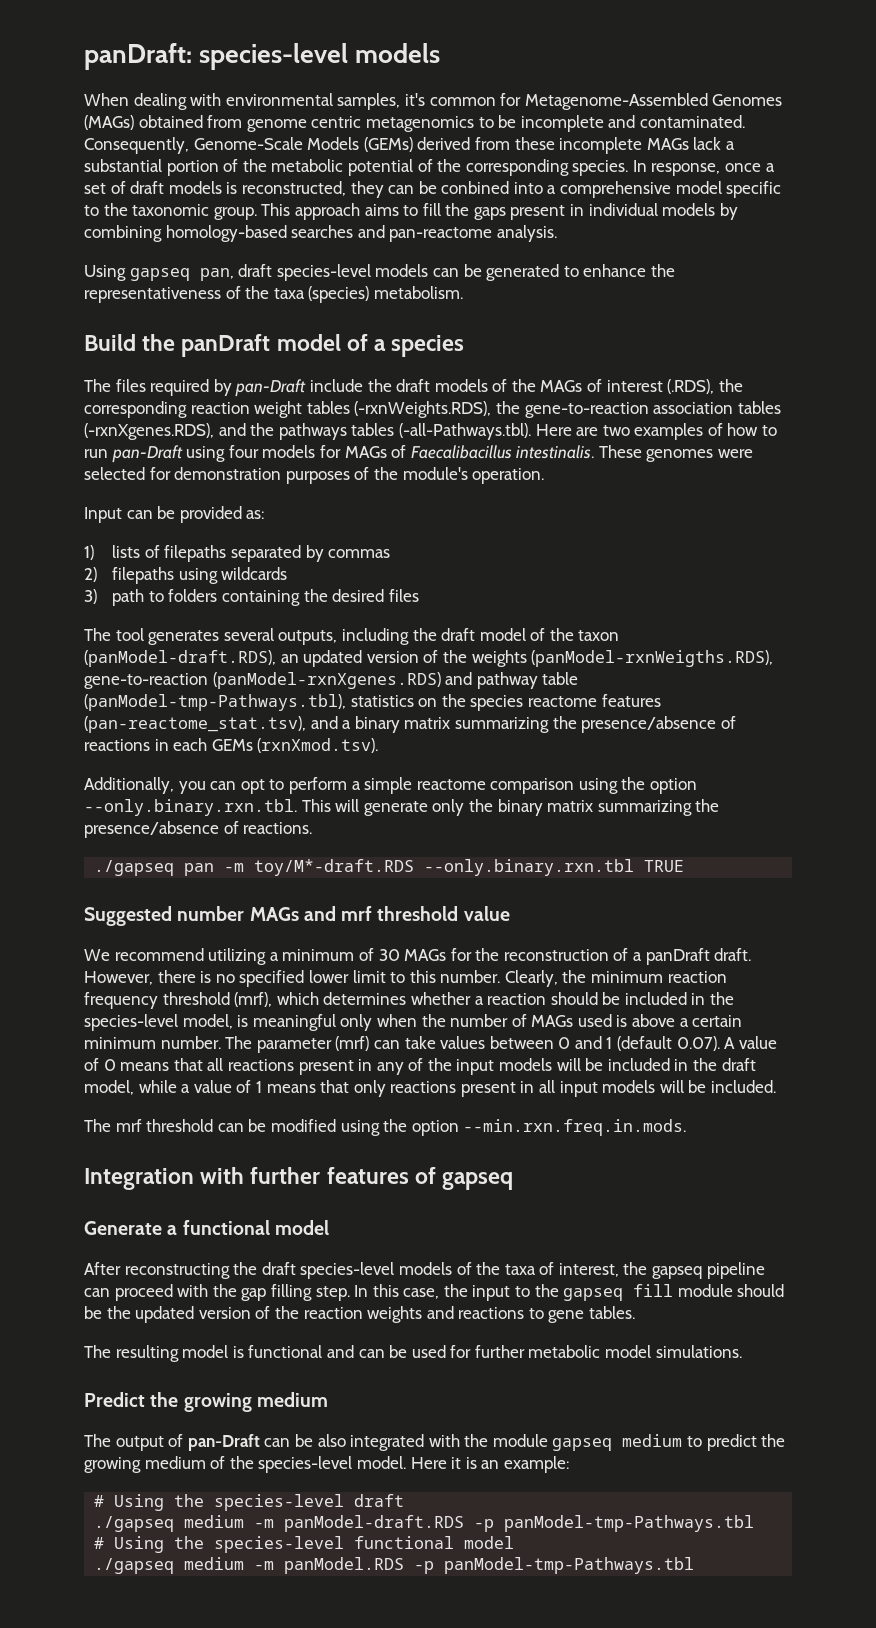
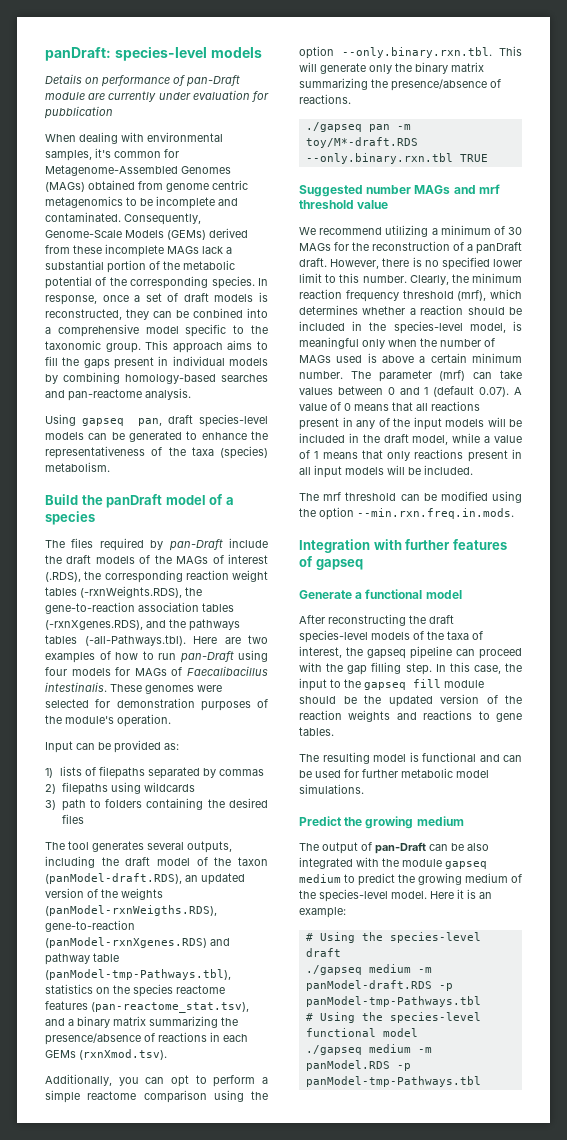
+ Details on performance of pan-Draft module are currently under evaluation for pubblication

